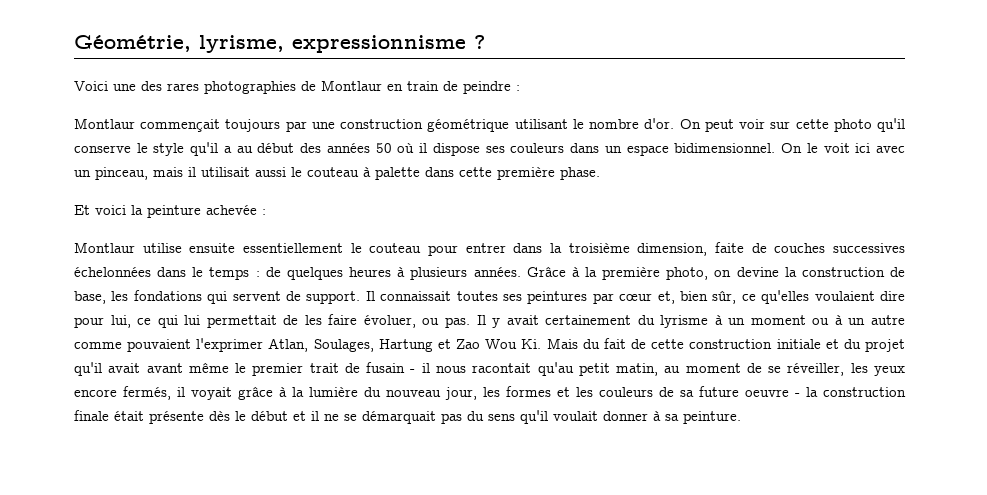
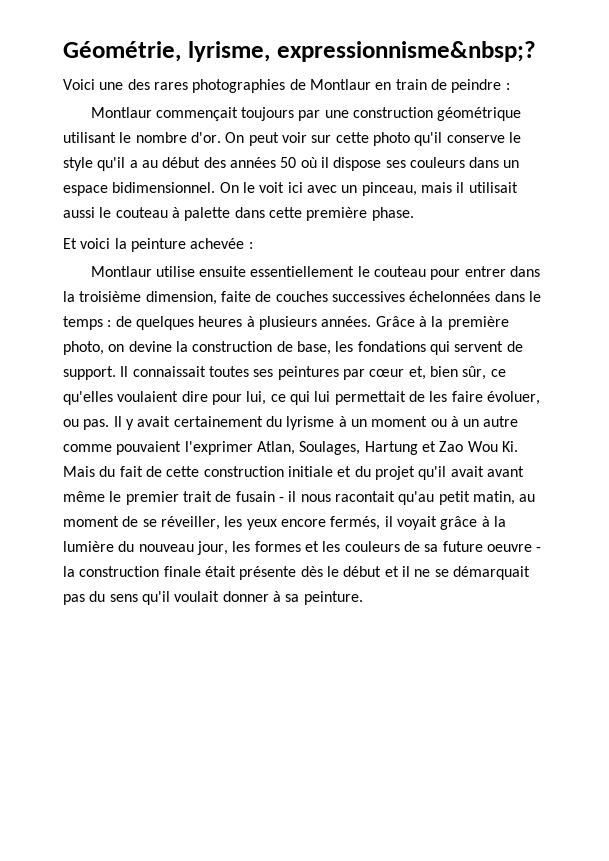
- Géométrie, lyrisme, expressionnisme ?
+ Géométrie, lyrisme, expressionnisme&nbsp;?

